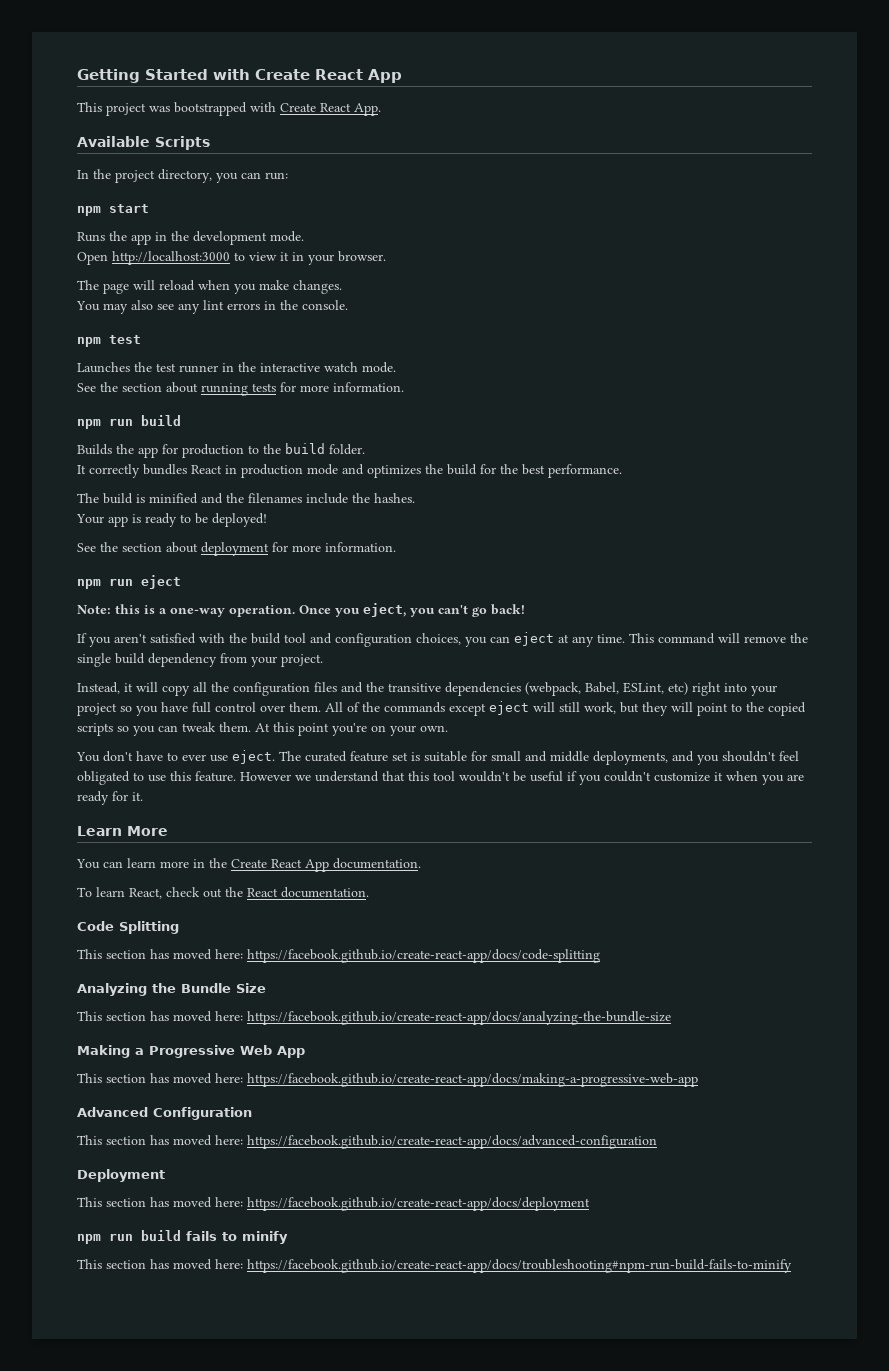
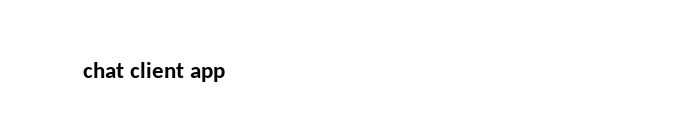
- Getting Started with Create React App
- This project was bootstrapped with Create React App.
- Available Scripts
- In the project directory, you can run:
- npm start
- Runs the app in the development mode.
- Open http://localhost:3000 to view it in your browser.
- The page will reload when you make changes.
- You may also see any lint errors in the console.
- npm test
- Launches the test runner in the interactive watch mode.
- See the section about running tests for more information.
- npm run build
- Builds the app for production to the build folder.
- It correctly bundles React in production mode and optimizes the build for the best performance.
- The build is minified and the filenames include the hashes.
- Your app is ready to be deployed!
- See the section about deployment for more information.
- npm run eject
- Note: this is a one-way operation. Once you eject, you can't go back!
- If you aren't satisfied with the build tool and configuration choices, you can eject at any time. This command will remove the single build dependency from your project.
- Instead, it will copy all the configuration files and the transitive dependencies (webpack, Babel, ESLint, etc) right into your project so you have full control over them. All of the commands except eject will still work, but they will point to the copied scripts so you can tweak them. At this point you're on your own.
- You don't have to ever use eject. The curated feature set is suitable for small and middle deployments, and you shouldn't feel obligated to use this feature. However we understand that this tool wouldn't be useful if you couldn't customize it when you are ready for it.
- Learn More
- You can learn more in the Create React App documentation.
- To learn React, check out the React documentation.
- Code Splitting
- This section has moved here: https://facebook.github.io/create-react-app/docs/code-splitting
- Analyzing the Bundle Size
- This section has moved here: https://facebook.github.io/create-react-app/docs/analyzing-the-bundle-size
- Making a Progressive Web App
- This section has moved here: https://facebook.github.io/create-react-app/docs/making-a-progressive-web-app
- Advanced Configuration
- This section has moved here: https://facebook.github.io/create-react-app/docs/advanced-configuration
- Deployment
- This section has moved here: https://facebook.github.io/create-react-app/docs/deployment
- npm run build fails to minify
- This section has moved here: https://facebook.github.io/create-react-app/docs/troubleshooting#npm-run-build-fails-to-minify
+ chat client app

